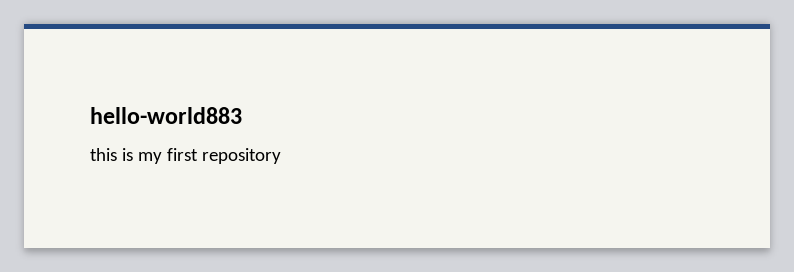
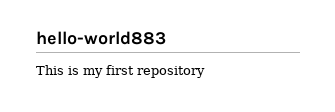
- this is my first repository
+ This is my first repository

